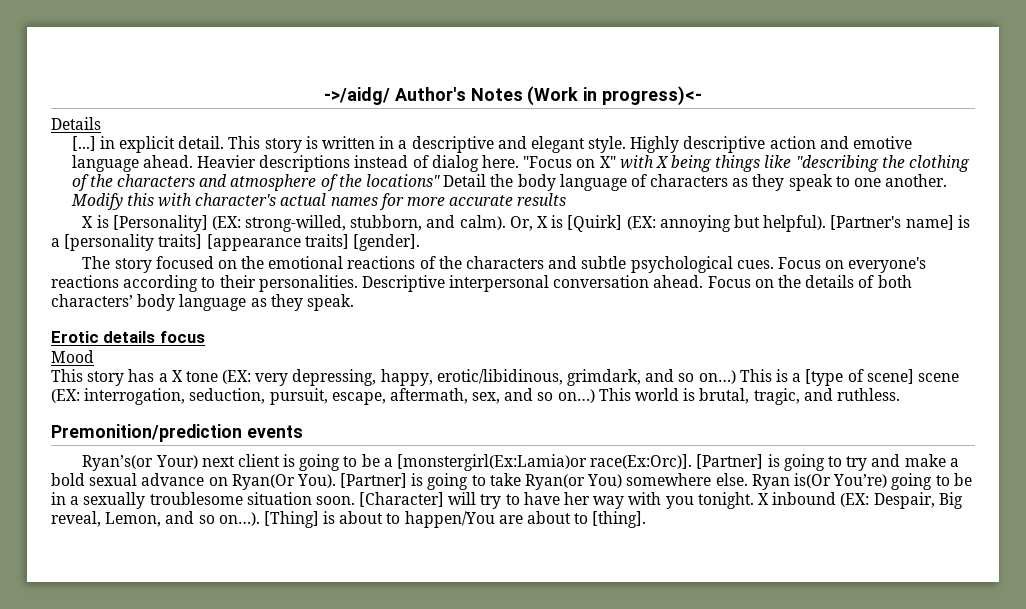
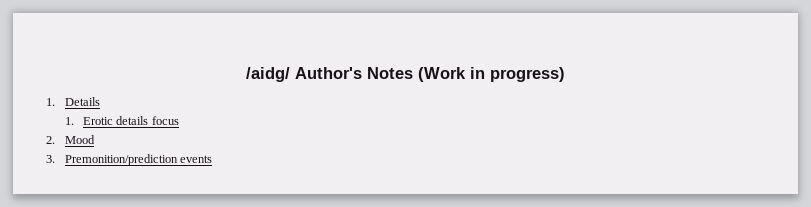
- ->/aidg/ Author's Notes (Work in progress)<-
- Details
+ /aidg/ Author's Notes (Work in progress)
+ 1. Details
- [...] in explicit detail. This story is written in a descriptive and elegant style. Highly descriptive action and emotive language ahead. Heavier descriptions instead of dialog here. "Focus on X" with X being things like "describing the clothing of the characters and atmosphere of the locations" Detail the body language of characters as they speak to one another. Modify this with character's actual names for more accurate results
- X is [Personality] (EX: strong-willed, stubborn, and calm). Or, X is [Quirk] (EX: annoying but helpful). [Partner's name] is a [personality traits] [appearance traits] [gender].
- The story focused on the emotional reactions of the characters and subtle psychological cues. Focus on everyone's reactions according to their personalities. Descriptive interpersonal conversation ahead. Focus on the details of both characters’ body language as they speak.
- Erotic details focus
+ 1. Erotic details focus
- Mood
+ 2. Mood
- This story has a X tone (EX: very depressing, happy, erotic/libidinous, grimdark, and so on…) This is a [type of scene] scene (EX: interrogation, seduction, pursuit, escape, aftermath, sex, and so on…) This world is brutal, tragic, and ruthless.
- Premonition/prediction events
- Ryan’s(or Your) next client is going to be a [monstergirl(Ex:Lamia)or race(Ex:Orc)]. [Partner] is going to try and make a bold sexual advance on Ryan(Or You). [Partner] is going to take Ryan(or You) somewhere else. Ryan is(Or You’re) going to be in a sexually troublesome situation soon. [Character] will try to have her way with you tonight. X inbound (EX: Despair, Big reveal, Lemon, and so on…). [Thing] is about to happen/You are about to [thing].
+ 3. Premonition/prediction events

